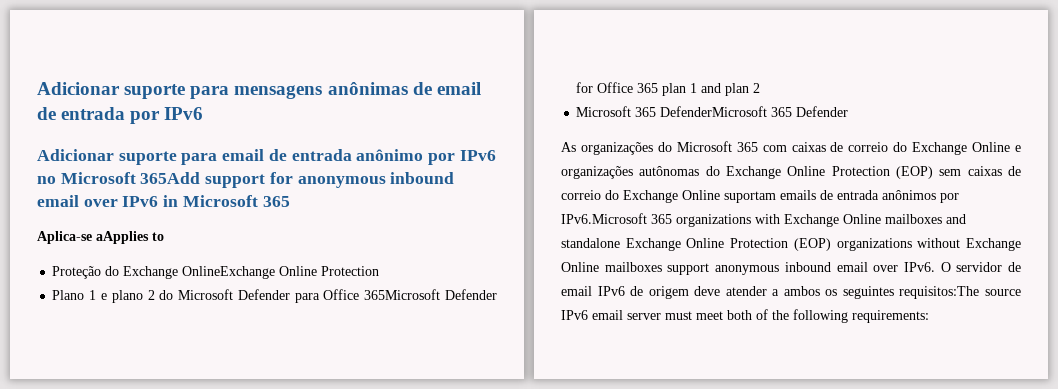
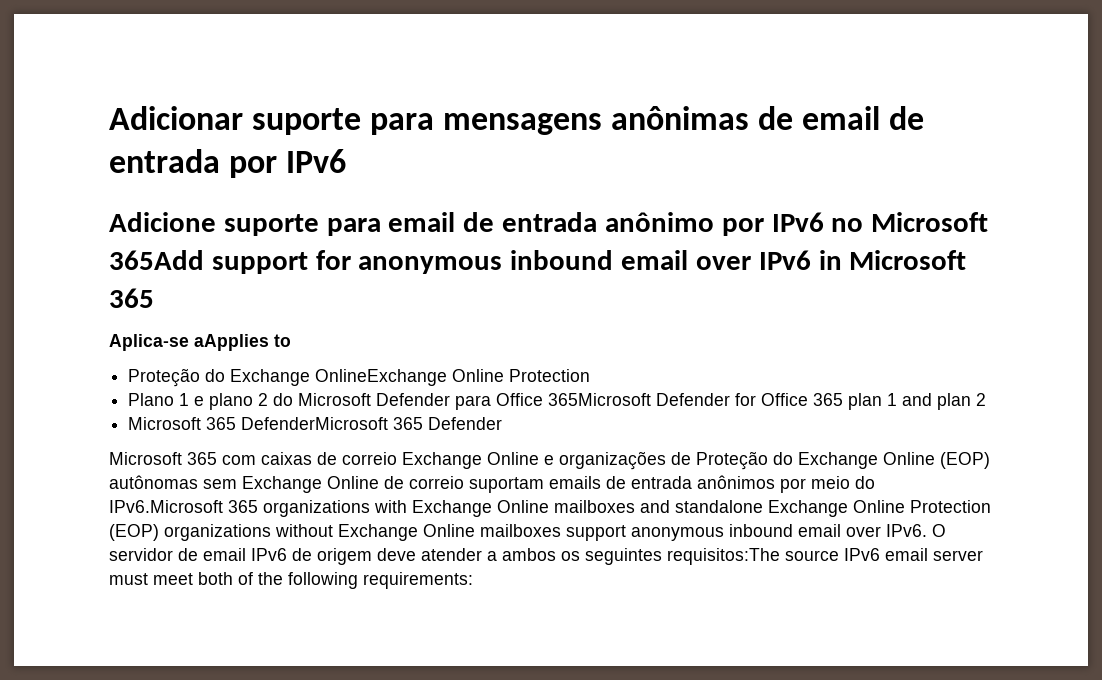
- Adicionar suporte para email de entrada anônimo por IPv6 no Microsoft 365Add support for anonymous inbound email over IPv6 in Microsoft 365
+ Adicione suporte para email de entrada anônimo por IPv6 no Microsoft 365Add support for anonymous inbound email over IPv6 in Microsoft 365
- As organizações do Microsoft 365 com caixas de correio do Exchange Online e organizações autônomas do Exchange Online Protection (EOP) sem caixas de correio do Exchange Online suportam emails de entrada anônimos por IPv6.Microsoft 365 organizations with Exchange Online mailboxes and standalone Exchange Online Protection (EOP) organizations without Exchange Online mailboxes support anonymous inbound email over IPv6.
+ Microsoft 365 com caixas de correio Exchange Online e organizações de Proteção do Exchange Online (EOP) autônomas sem Exchange Online de correio suportam emails de entrada anônimos por meio do IPv6.Microsoft 365 organizations with Exchange Online mailboxes and standalone Exchange Online Protection (EOP) organizations without Exchange Online mailboxes support anonymous inbound email over IPv6.

